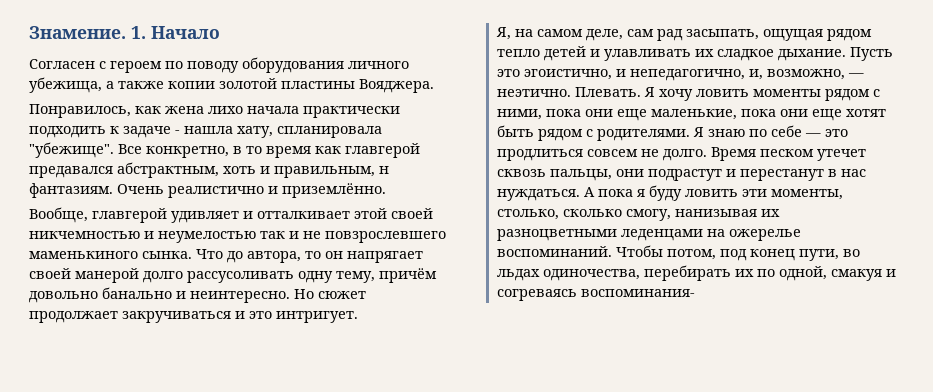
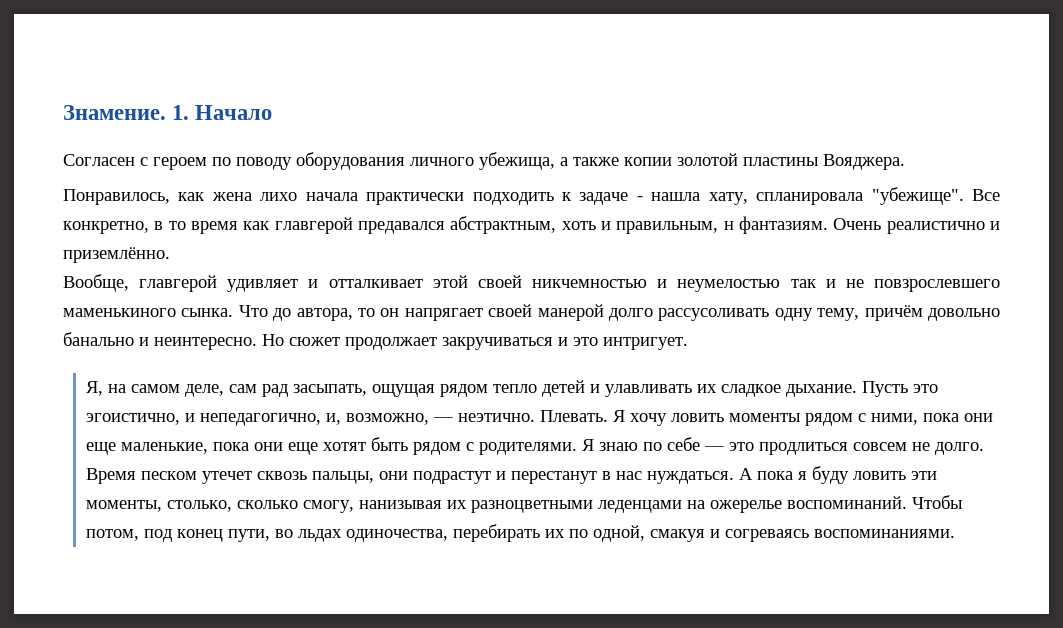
- Чтобы потом, под конец пути, во льдах одиночества, перебирать их по одной, смакуя и согреваясь воспоминания-
+ Чтобы потом, под конец пути, во льдах одиночества, перебирать их по одной, смакуя и согреваясь воспоминаниями.

